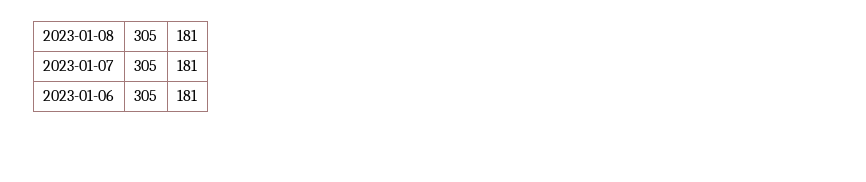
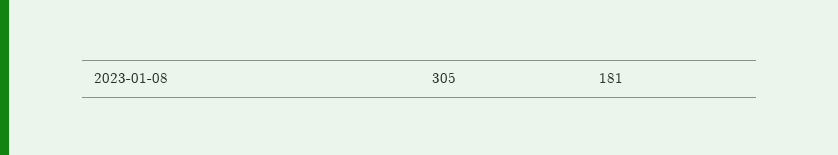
- 2023-01-07 | 305 | 181
- 2023-01-06 | 305 | 181

